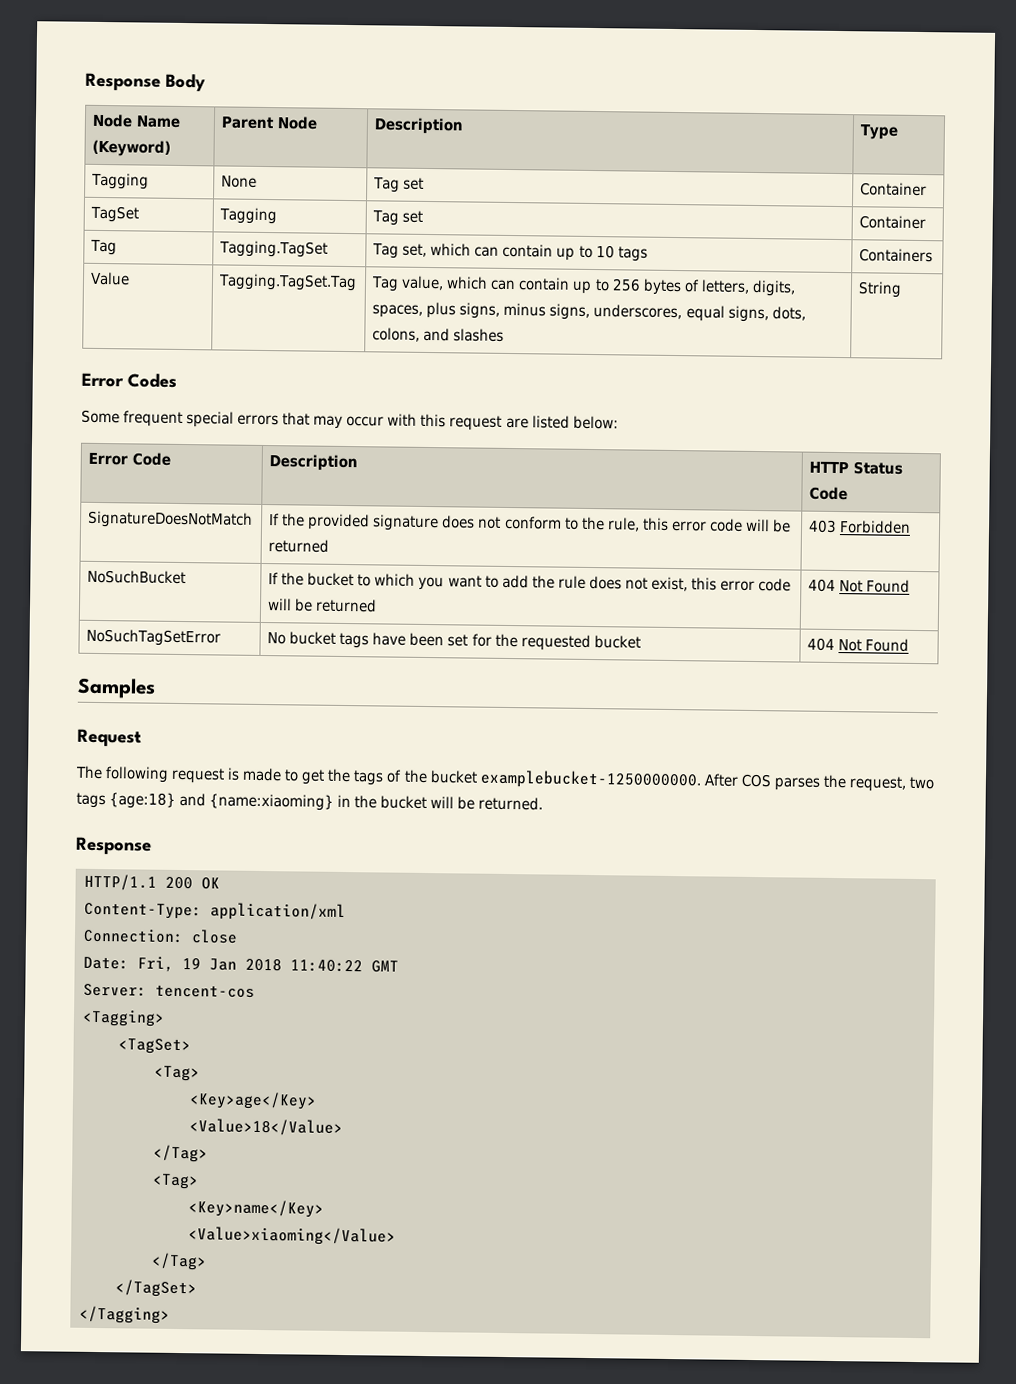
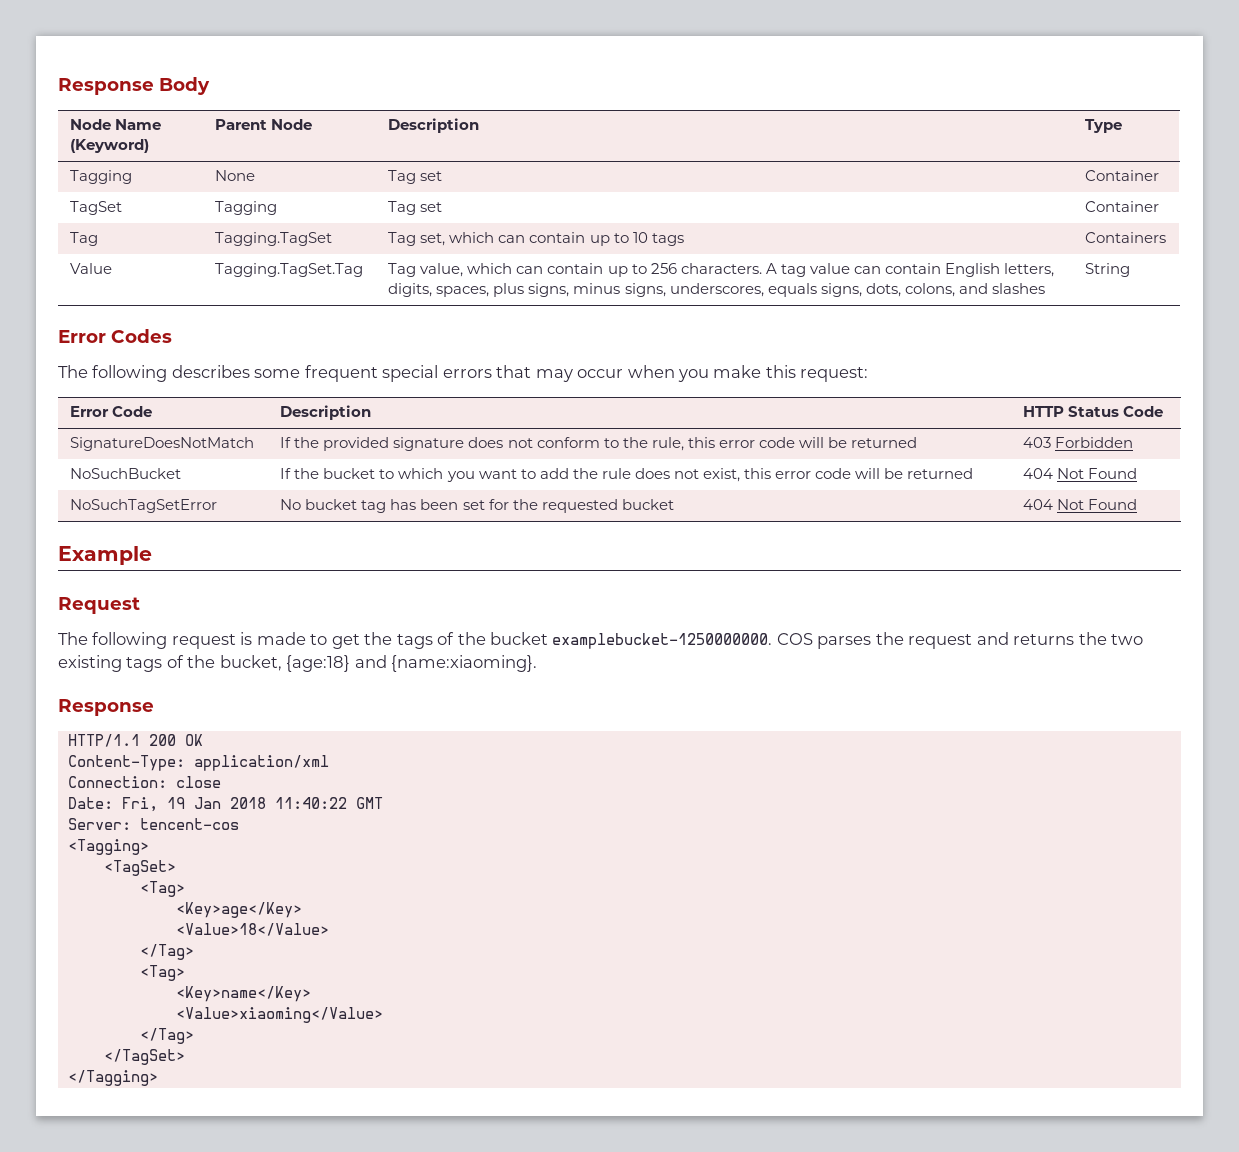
- Value | Tagging.TagSet.Tag | Tag value, which can contain up to 256 bytes of letters, digits, spaces, plus signs, minus signs, underscores, equal signs, dots, colons, and slashes | String
+ Value | Tagging.TagSet.Tag | Tag value, which can contain up to 256 characters. A tag value can contain English letters, digits, spaces, plus signs, minus signs, underscores, equals signs, dots, colons, and slashes | String
- Some frequent special errors that may occur with this request are listed below:
+ The following describes some frequent special errors that may occur when you make this request:
- NoSuchTagSetError | No bucket tags have been set for the requested bucket | 404 Not Found
+ NoSuchTagSetError | No bucket tag has been set for the requested bucket | 404 Not Found
- Samples
+ Example
- After COS parses the request, two tags {age:18} and {name:xiaoming} in the bucket will be returned.
+ COS parses the request and returns the two existing tags of the bucket, {age:18} and {name:xiaoming}.

